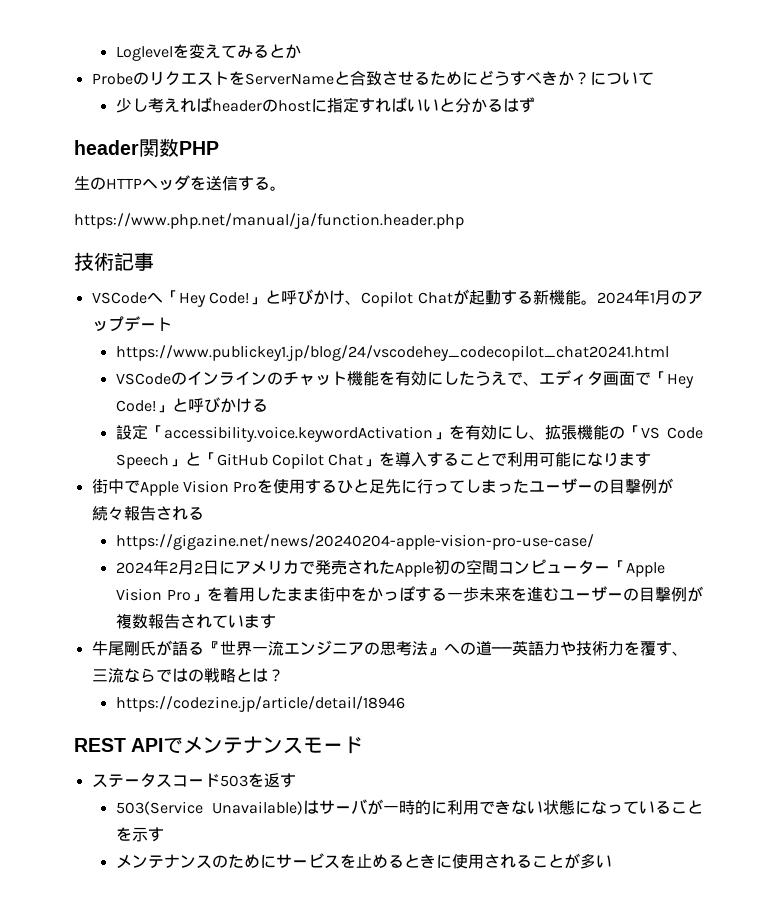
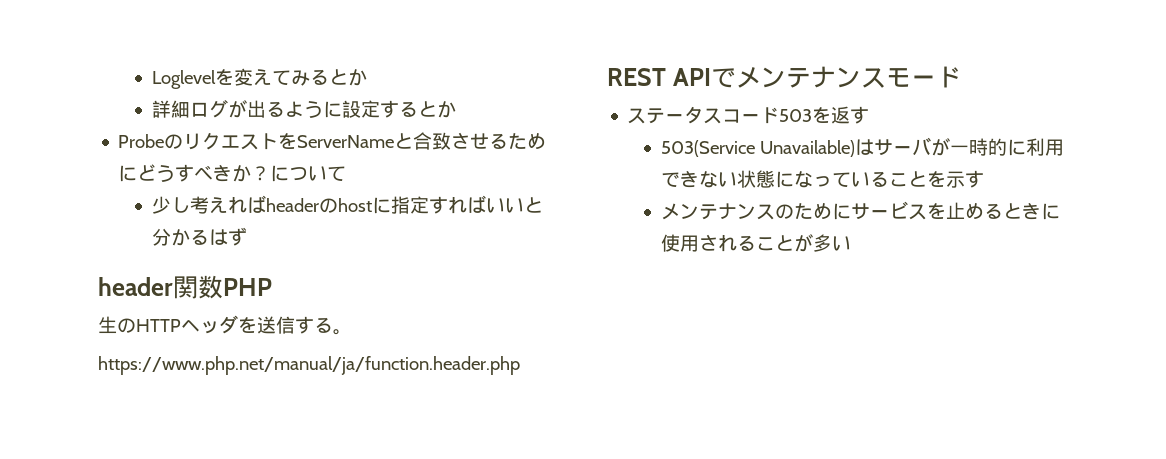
+ 詳細ログが出るように設定するとか
- 技術記事
- VSCodeへ「Hey Code!」と呼びかけ、Copilot Chatが起動する新機能。2024年1月のアップデート
- https://www.publickey1.jp/blog/24/vscodehey_codecopilot_chat20241.html
- VSCodeのインラインのチャット機能を有効にしたうえで、エディタ画面で「Hey Code!」と呼びかける
- 設定「accessibility.voice.keywordActivation」を有効にし、拡張機能の「VS Code Speech」と「GitHub Copilot Chat」を導入することで利用可能になります
- 街中でApple Vision Proを使用するひと足先に行ってしまったユーザーの目撃例が続々報告される
- https://gigazine.net/news/20240204-apple-vision-pro-use-case/
- 2024年2月2日にアメリカで発売されたApple初の空間コンピューター「Apple Vision Pro」を着用したまま街中をかっぽする一歩未来を進むユーザーの目撃例が複数報告されています
- 牛尾剛氏が語る『世界一流エンジニアの思考法』への道──英語力や技術力を覆す、三流ならではの戦略とは？
- https://codezine.jp/article/detail/18946

